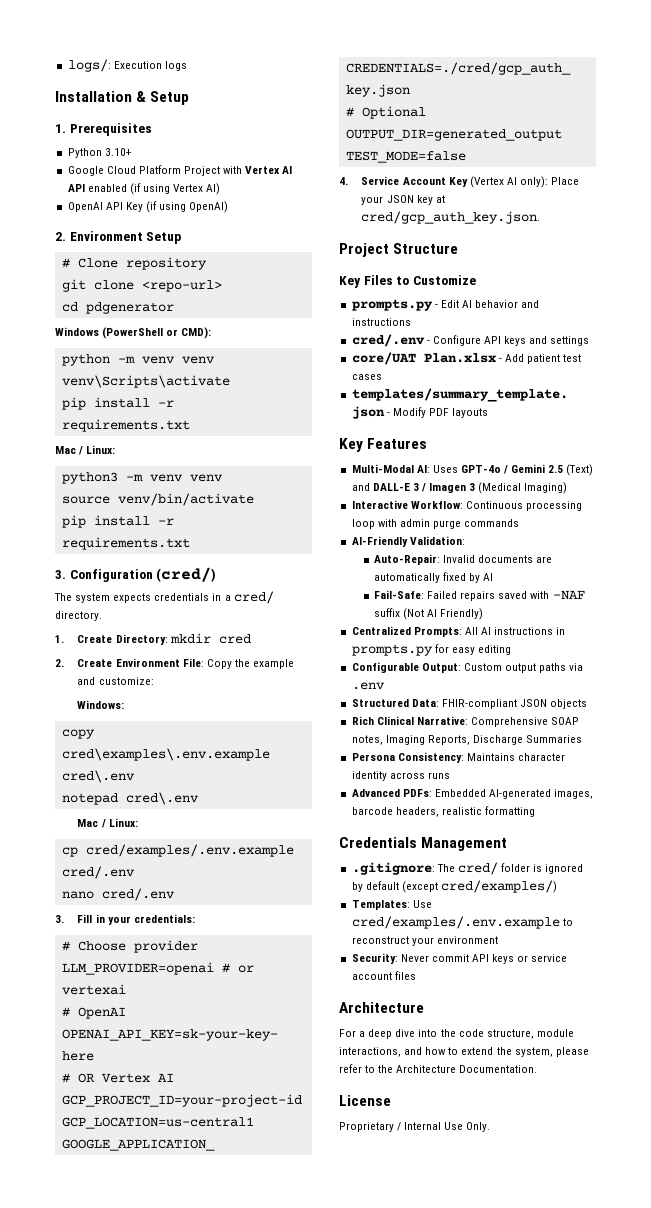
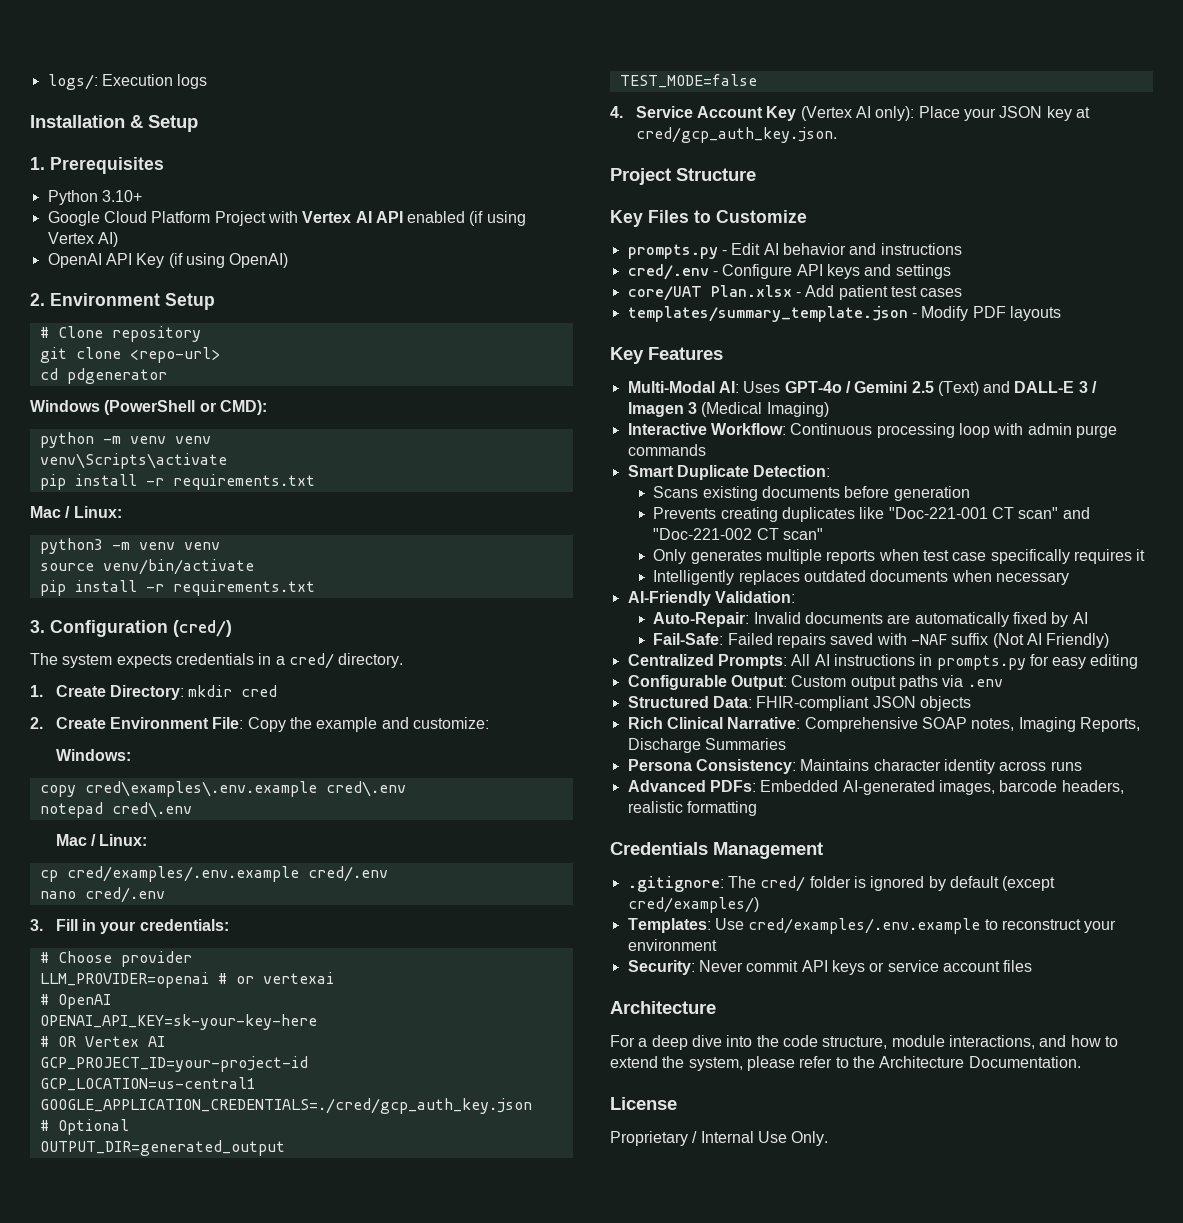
+ Smart Duplicate Detection:
+ Scans existing documents before generation
+ Prevents creating duplicates like "Doc-221-001 CT scan" and "Doc-221-002 CT scan"
+ Only generates multiple reports when test case specifically requires it
+ Intelligently replaces outdated documents when necessary

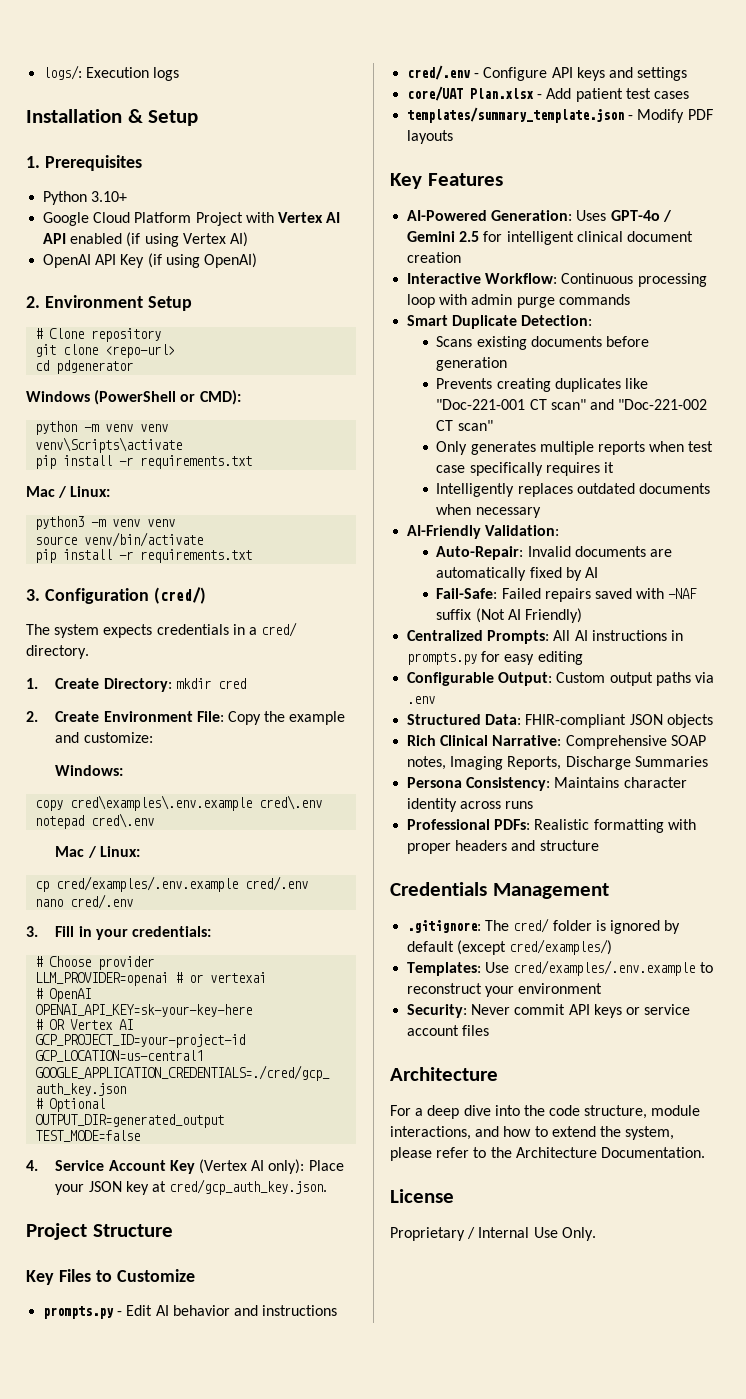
- Multi-Modal AI: Uses GPT-4o / Gemini 2.5 (Text) and DALL-E 3 / Imagen 3 (Medical Imaging)
+ AI-Powered Generation: Uses GPT-4o / Gemini 2.5 for intelligent clinical document creation
- Advanced PDFs: Embedded AI-generated images, barcode headers, realistic formatting
+ Professional PDFs: Realistic formatting with proper headers and structure

